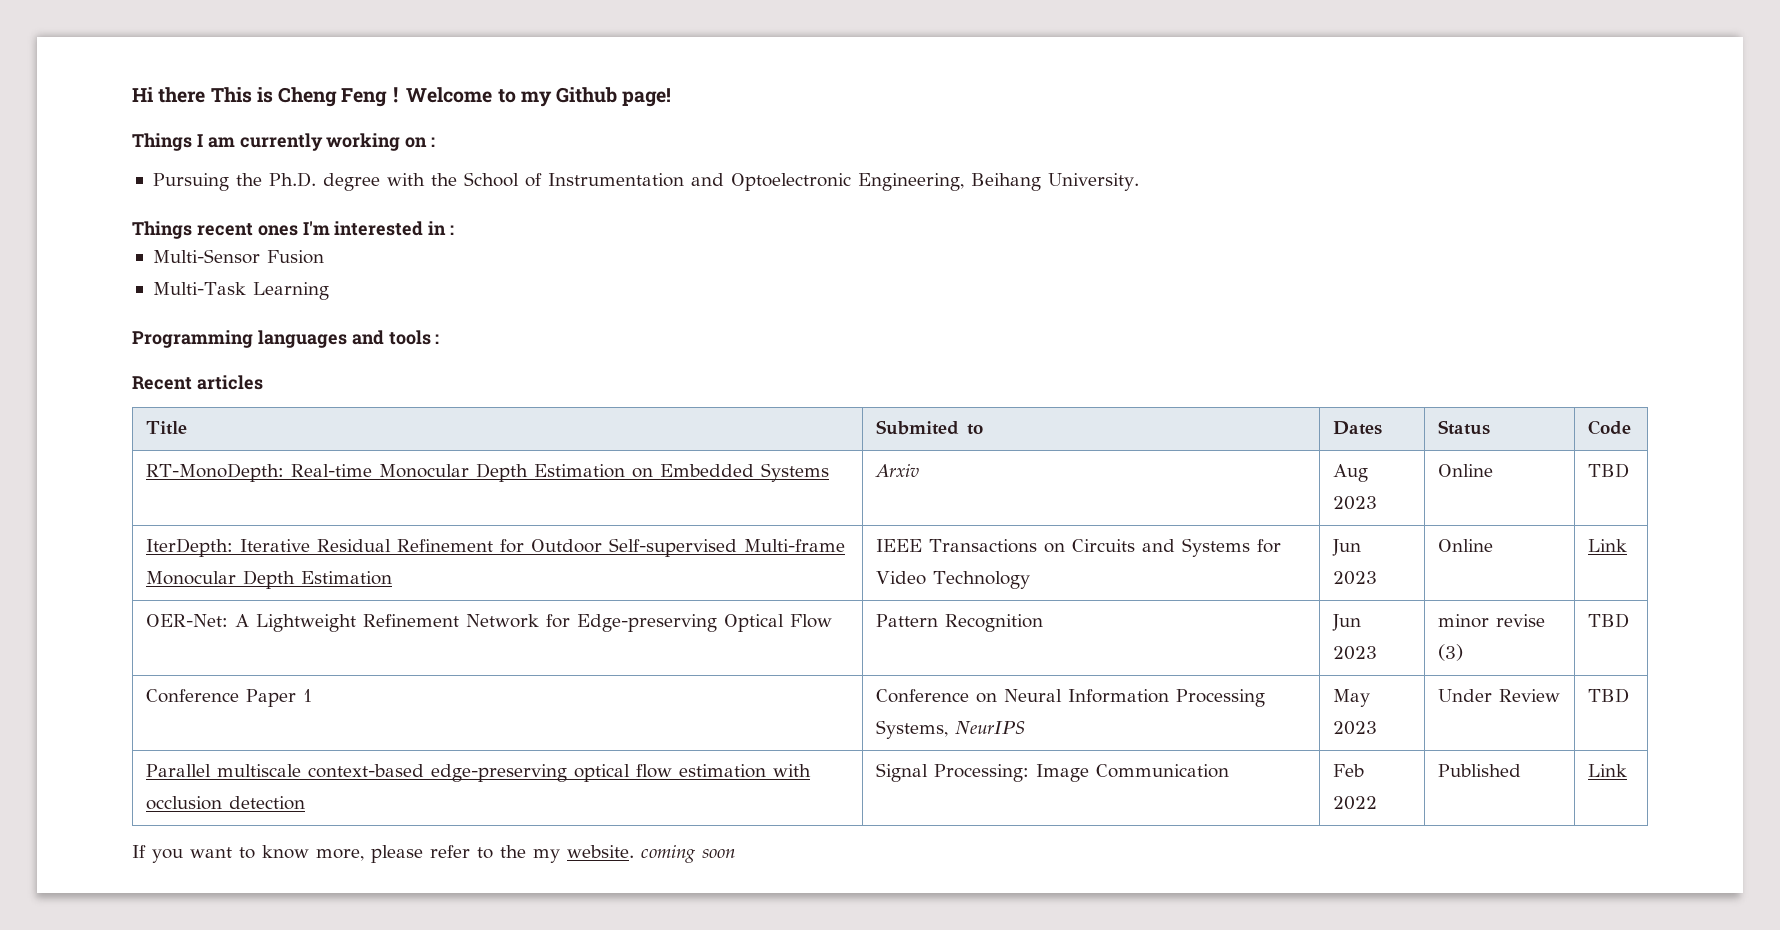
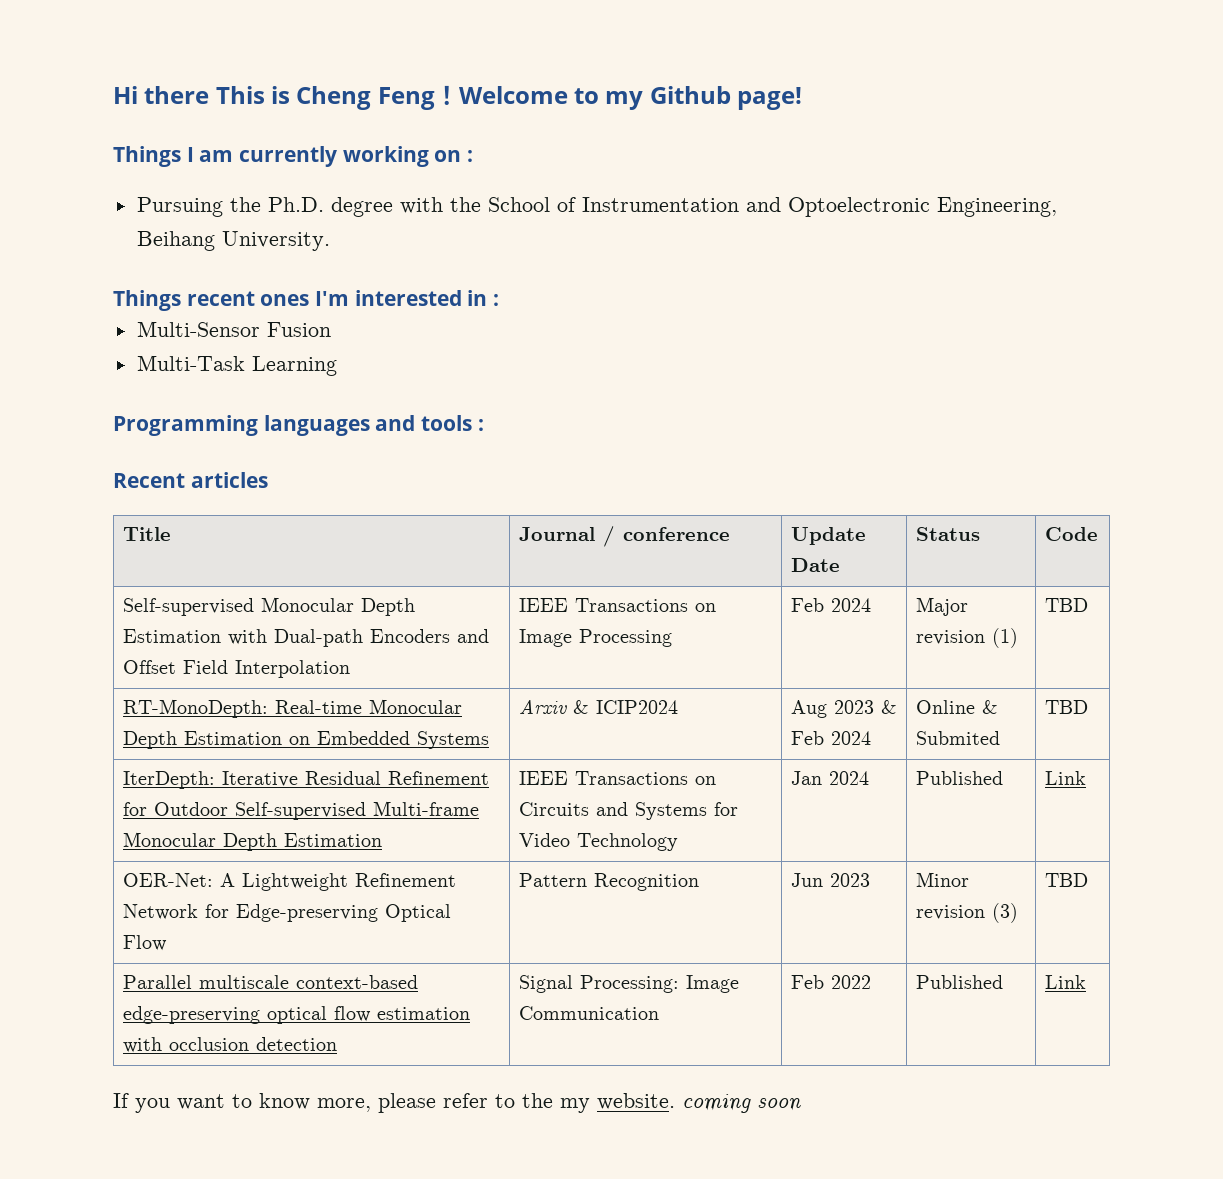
- Title | Submited to | Dates | Status | Code
+ Title | Journal / conference | Update Date | Status | Code
+ Self-supervised Monocular Depth Estimation with Dual-path Encoders and Offset Field Interpolation | IEEE Transactions on Image Processing | Feb 2024 | Major revision (1) | TBD
- RT-MonoDepth: Real-time Monocular Depth Estimation on Embedded Systems | Arxiv | Aug 2023 | Online | TBD
+ RT-MonoDepth: Real-time Monocular Depth Estimation on Embedded Systems | Arxiv & ICIP2024 | Aug 2023 & Feb 2024 | Online & Submited | TBD
- IterDepth: Iterative Residual Refinement for Outdoor Self-supervised Multi-frame Monocular Depth Estimation | IEEE Transactions on Circuits and Systems for Video Technology | Jun 2023 | Online | Link
+ IterDepth: Iterative Residual Refinement for Outdoor Self-supervised Multi-frame Monocular Depth Estimation | IEEE Transactions on Circuits and Systems for Video Technology | Jan 2024 | Published | Link
- OER-Net: A Lightweight Refinement Network for Edge-preserving Optical Flow | Pattern Recognition | Jun 2023 | minor revise (3) | TBD
+ OER-Net: A Lightweight Refinement Network for Edge-preserving Optical Flow | Pattern Recognition | Jun 2023 | Minor revision (3) | TBD
- Conference Paper 1 | Conference on Neural Information Processing Systems, NeurIPS | May 2023 | Under Review | TBD

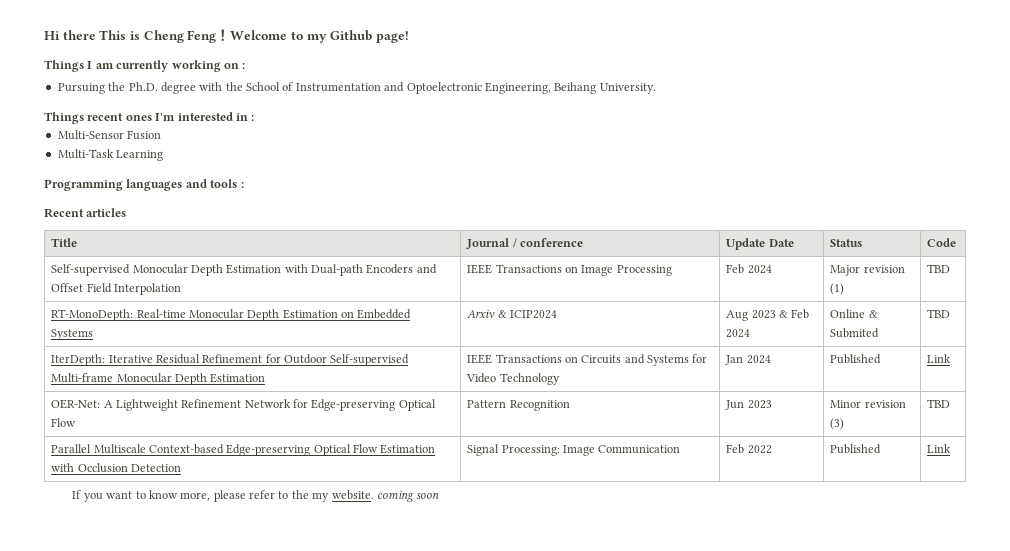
- Parallel multiscale context-based edge-preserving optical flow estimation with occlusion detection | Signal Processing: Image Communication | Feb 2022 | Published | Link
+ Parallel Multiscale Context-based Edge-preserving Optical Flow Estimation with Occlusion Detection | Signal Processing: Image Communication | Feb 2022 | Published | Link

